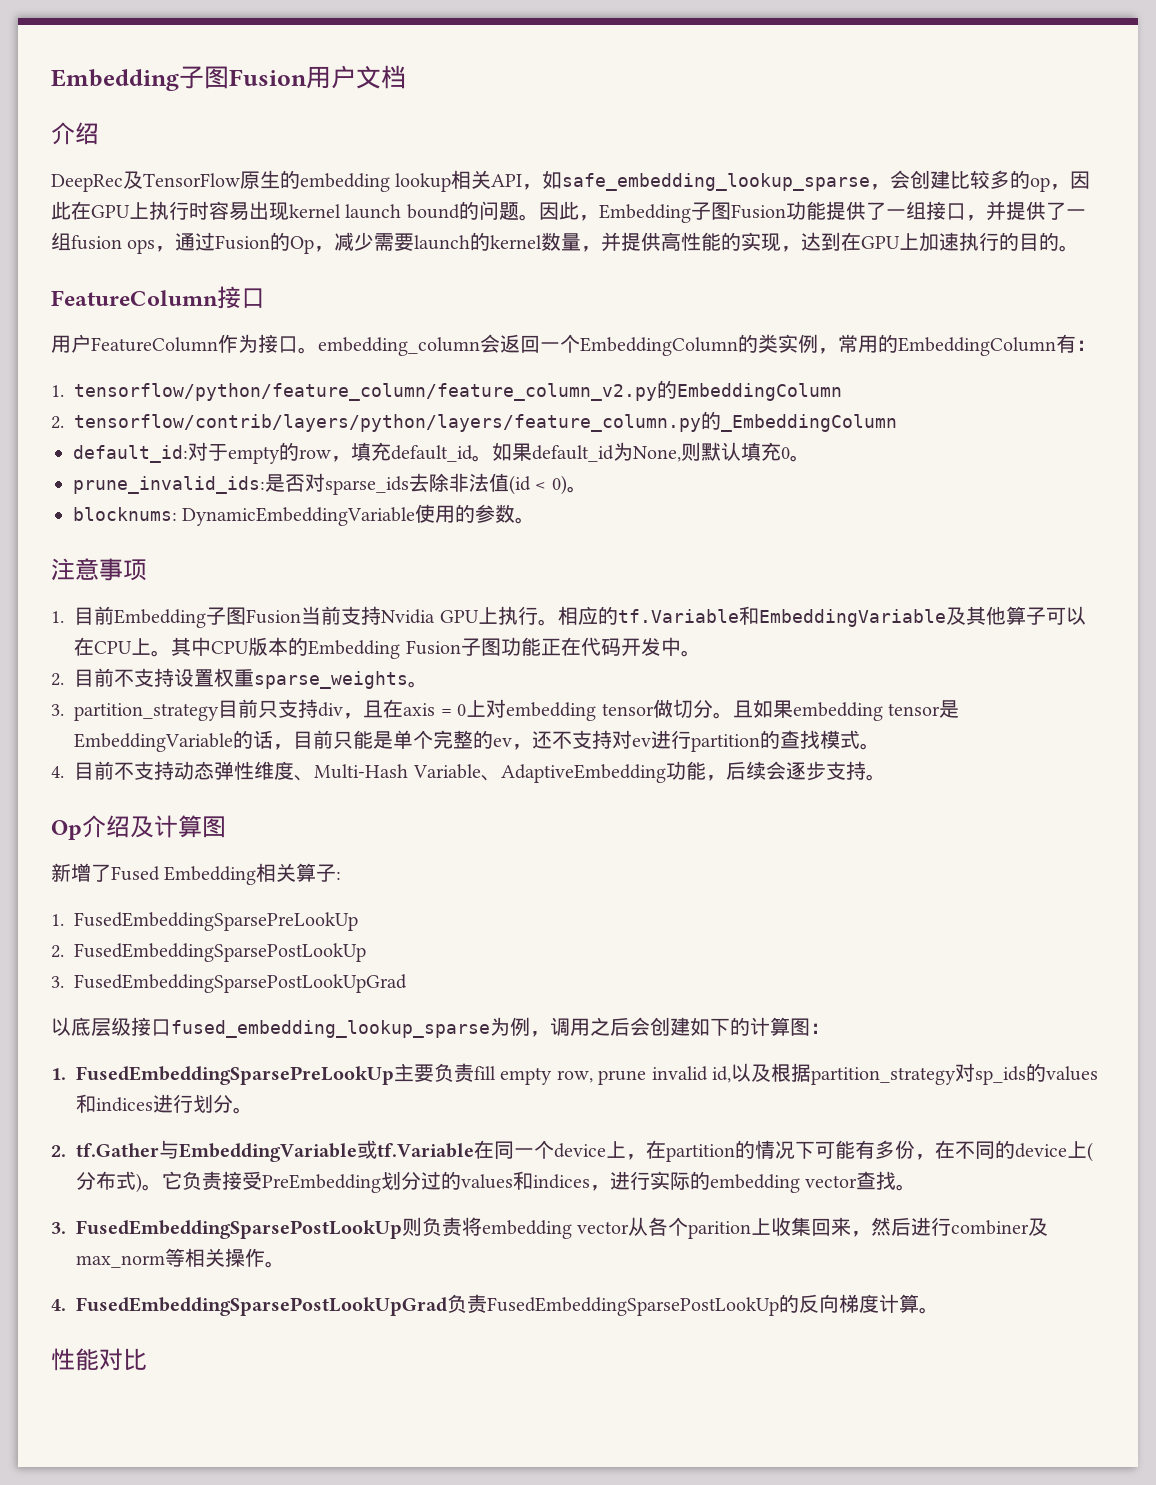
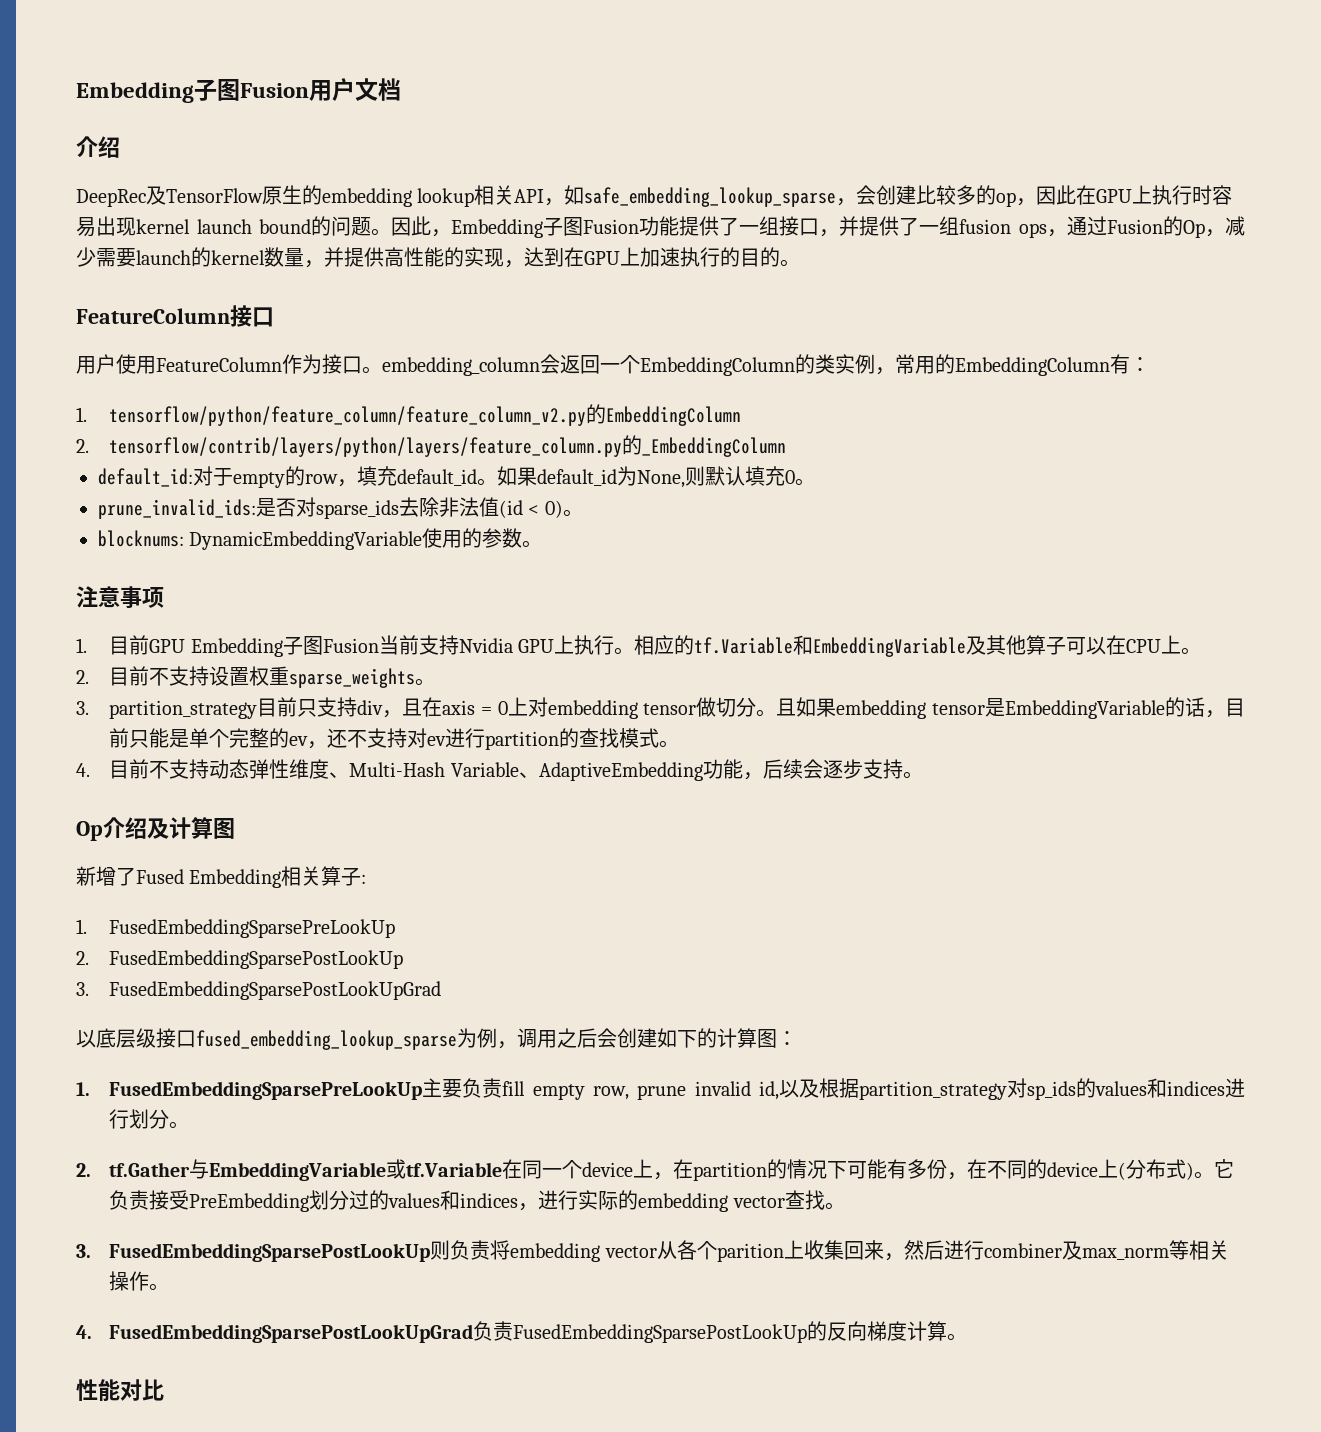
- 用户FeatureColumn作为接口。embedding_column会返回一个EmbeddingColumn的类实例，常用的EmbeddingColumn有：
+ 用户使用FeatureColumn作为接口。embedding_column会返回一个EmbeddingColumn的类实例，常用的EmbeddingColumn有：
- 1.目前Embedding子图Fusion当前支持Nvidia GPU上执行。
+ 1.目前GPU Embedding子图Fusion当前支持Nvidia GPU上执行。
- 其中CPU版本的Embedding Fusion子图功能正在代码开发中。

